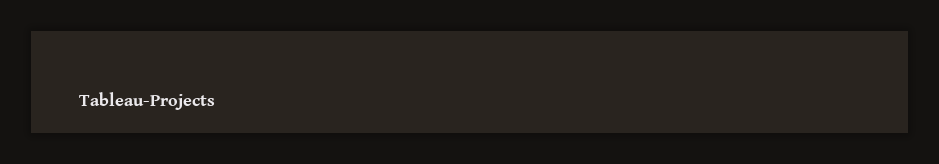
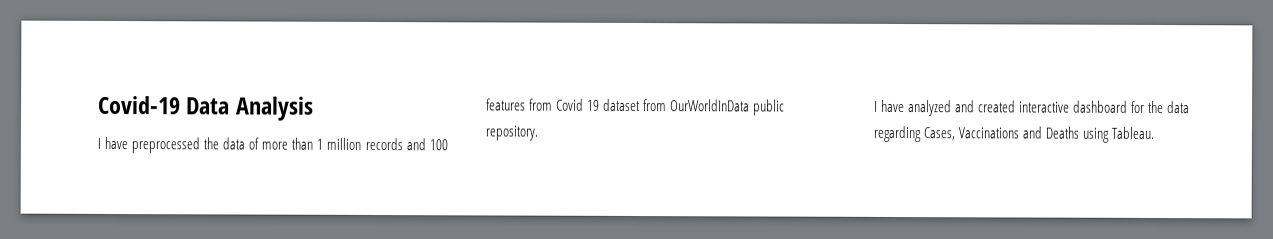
- Tableau-Projects
+ Covid-19 Data Analysis
+ I have preprocessed the data of more than 1 million records and 100 features from Covid 19 dataset from OurWorldInData public repository.
+ I have analyzed and created interactive dashboard for the data regarding Cases, Vaccinations and Deaths using Tableau.

